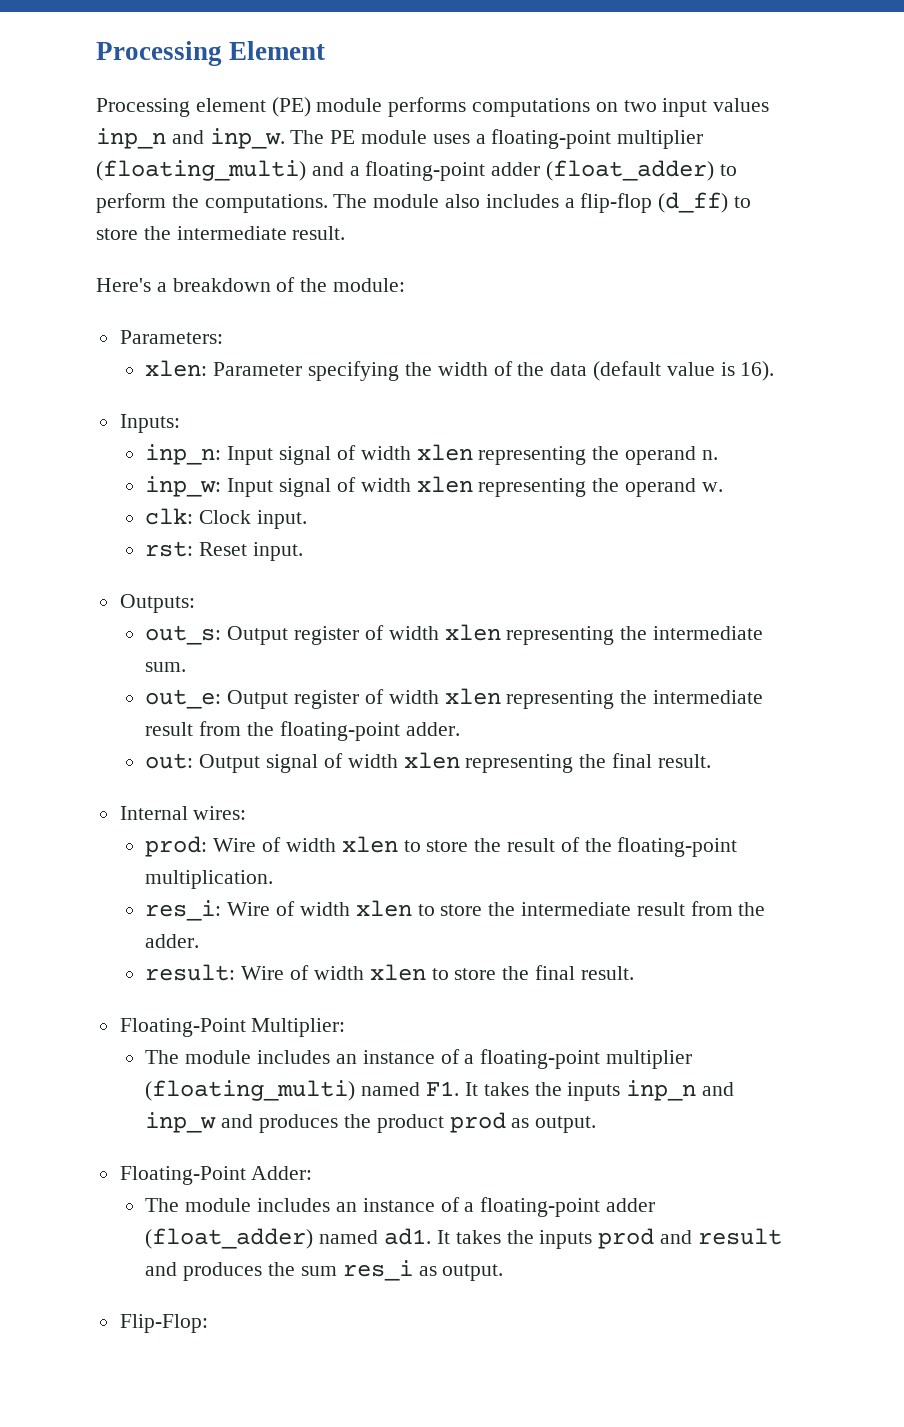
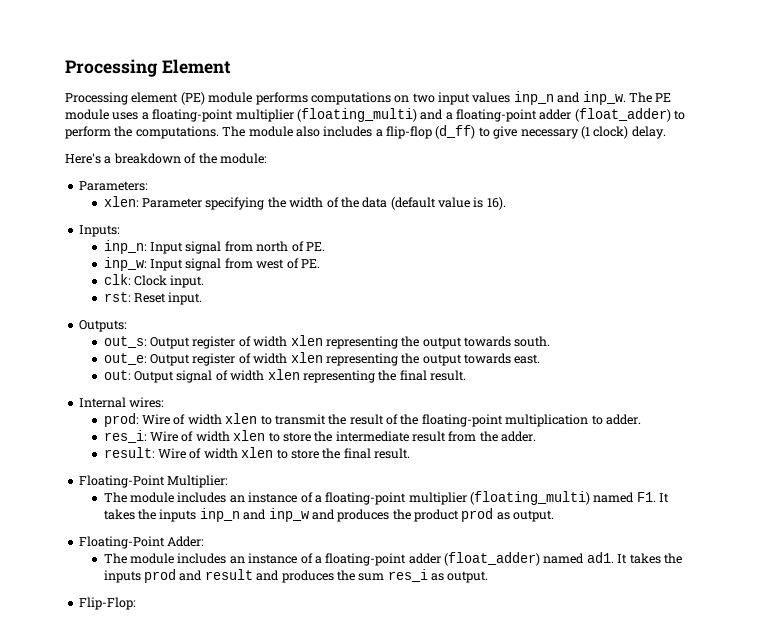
- The module also includes a flip-flop (d_ff) to store the intermediate result.
+ The module also includes a flip-flop (d_ff) to give necessary (1 clock) delay.
- inp_n: Input signal of width xlen representing the operand n.
- inp_w: Input signal of width xlen representing the operand w.
+ inp_n: Input signal from north of PE.
+ inp_w: Input signal from west of PE.
- out_s: Output register of width xlen representing the intermediate sum.
+ out_s: Output register of width xlen representing the output towards south.
- out_e: Output register of width xlen representing the intermediate result from the floating-point adder.
+ out_e: Output register of width xlen representing the output towards east.
- prod: Wire of width xlen to store the result of the floating-point multiplication.
+ prod: Wire of width xlen to transmit the result of the floating-point multiplication to adder.

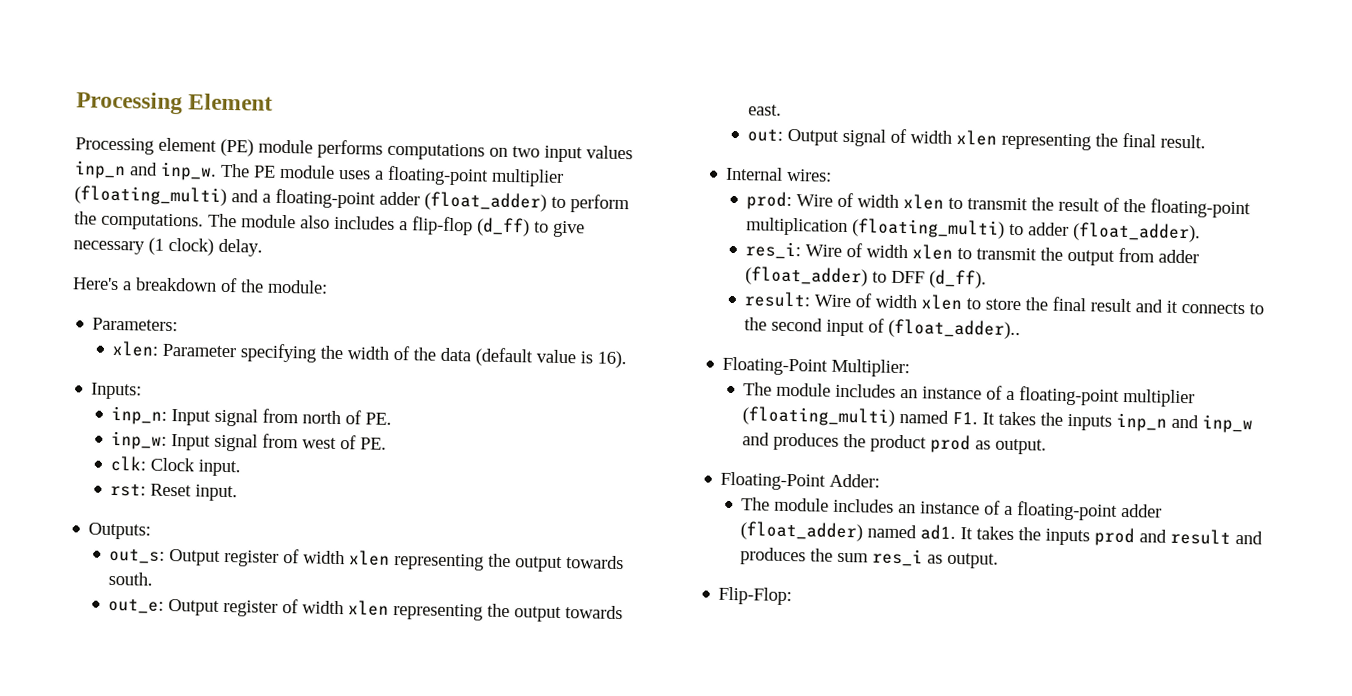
- prod: Wire of width xlen to transmit the result of the floating-point multiplication to adder.
+ prod: Wire of width xlen to transmit the result of the floating-point multiplication (floating_multi) to adder (float_adder).
- res_i: Wire of width xlen to store the intermediate result from the adder.
+ res_i: Wire of width xlen to transmit the output from adder (float_adder) to DFF (d_ff).
- result: Wire of width xlen to store the final result.
+ result: Wire of width xlen to store the final result and it connects to the second input of (float_adder)..

